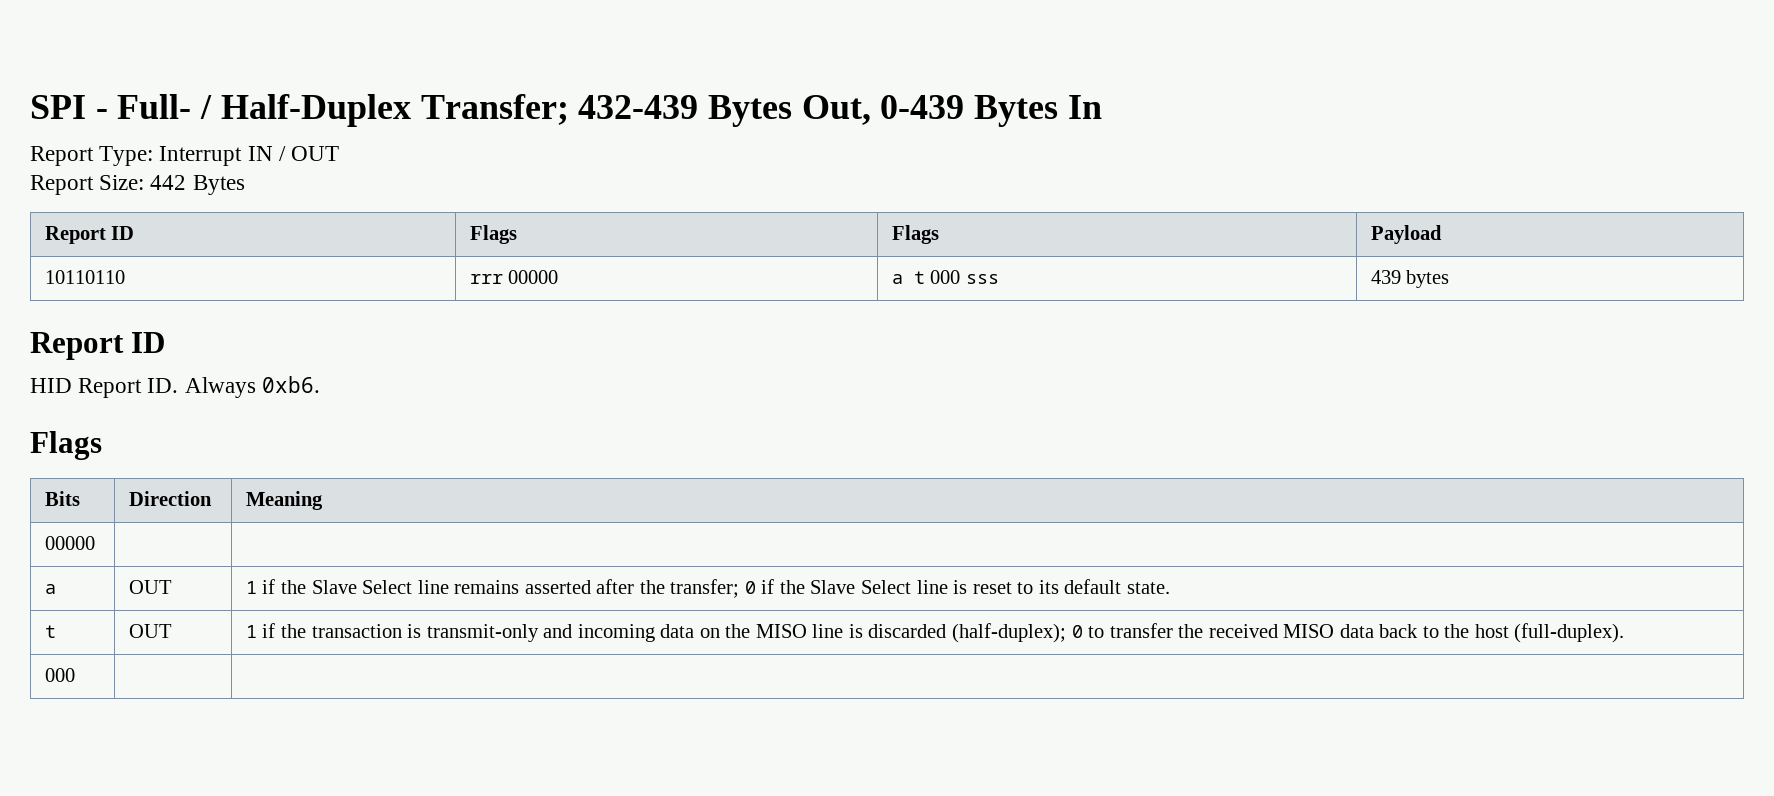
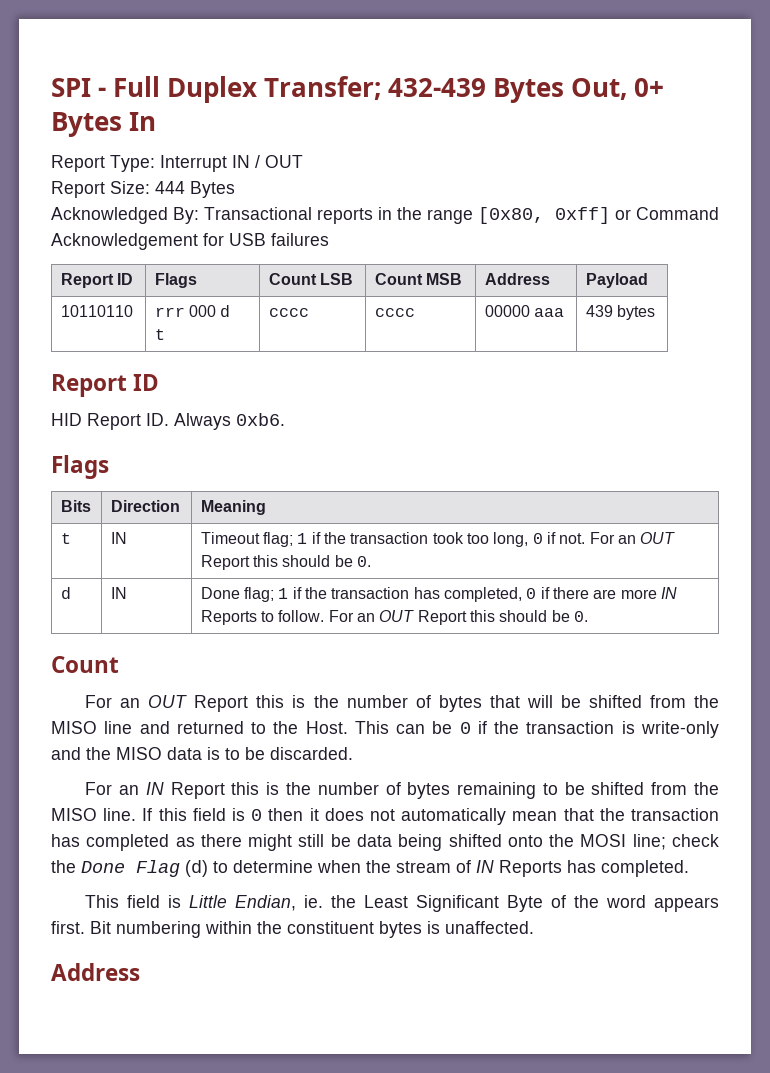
- SPI - Full- / Half-Duplex Transfer; 432-439 Bytes Out, 0-439 Bytes In
+ SPI - Full Duplex Transfer; 432-439 Bytes Out, 0+ Bytes In
- Report Size: 442 Bytes
- Report ID | Flags | Flags | Payload
- 10110110 | rrr 00000 | a t 000 sss | 439 bytes
+ Report Size: 444 Bytes
+ Acknowledged By: Transactional reports in the range [0x80, 0xff] or Command Acknowledgement for USB failures
+ Report ID | Flags | Count LSB | Count MSB | Address | Payload
+ 10110110 | rrr 000 d t | cccc | cccc | 00000 aaa | 439 bytes
- 00000 | |
- a | OUT | 1 if the Slave Select line remains asserted after the transfer; 0 if the Slave Select line is reset to its default state.
- t | OUT | 1 if the transaction is transmit-only and incoming data on the MISO line is discarded (half-duplex); 0 to transfer the received MISO data back to the host (full-duplex).
- 000 | |
+ t | IN | Timeout flag; 1 if the transaction took too long, 0 if not. For an OUT Report this should be 0.
+ d | IN | Done flag; 1 if the transaction has completed, 0 if there are more IN Reports to follow. For an OUT Report this should be 0.
+ Count
+ For an OUT Report this is the number of bytes that will be shifted from the MISO line and returned to the Host. This can be 0 if the transaction is write-only and the MISO data is to be discarded.
+ For an IN Report this is the number of bytes remaining to be shifted from the MISO line. If this field is 0 then it does not automatically mean that the transaction has completed as there might still be data being shifted onto the MOSI line; check the Done Flag (d) to determine when the stream of IN Reports has completed.
+ This field is Little Endian, ie. the Least Significant Byte of the word appears first. Bit numbering within the constituent bytes is unaffected.
+ Address

